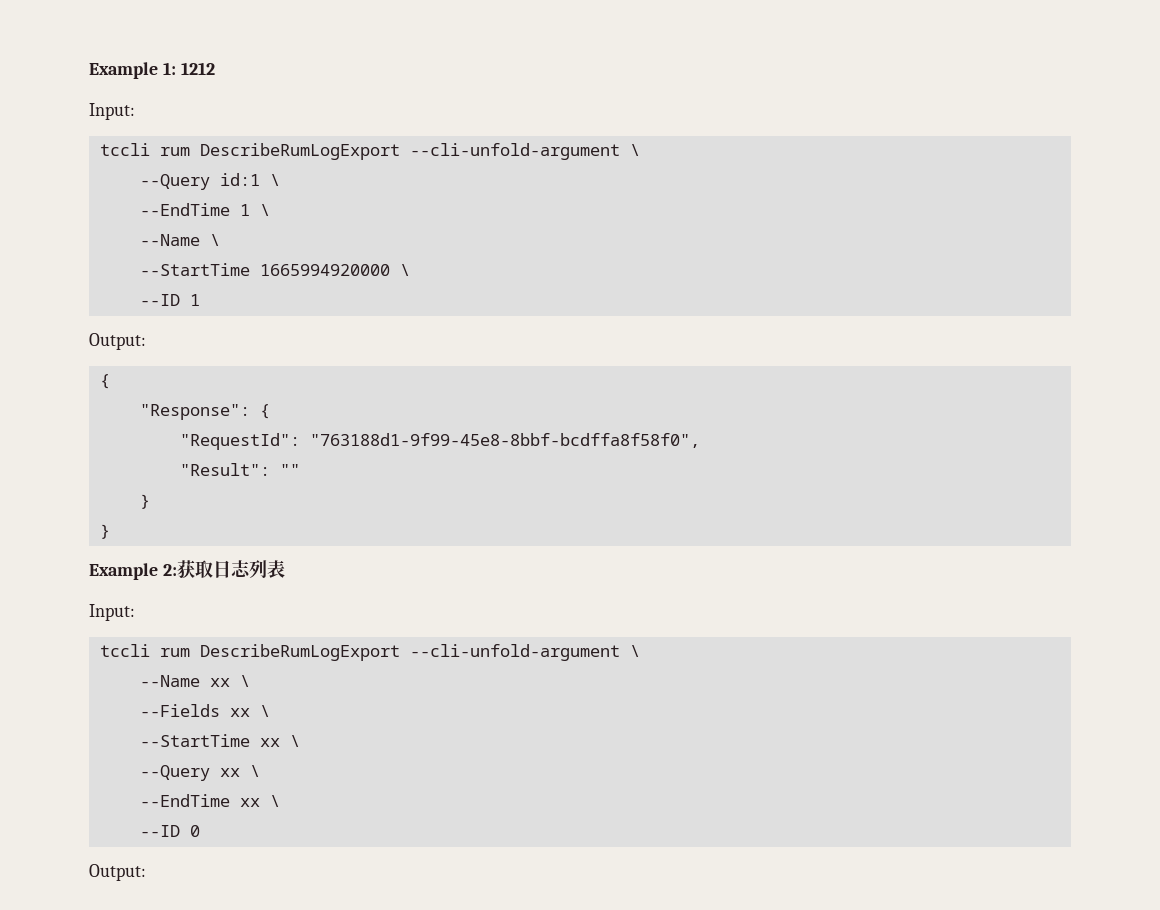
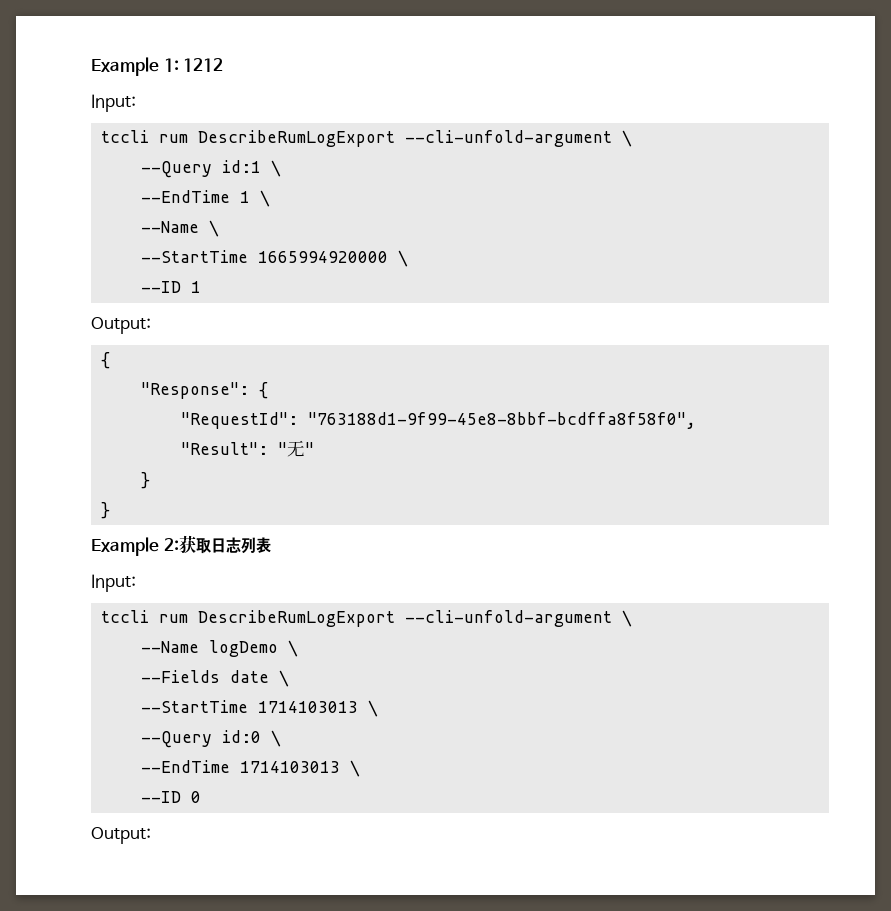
- "Result": ""
+ "Result": "无"
- --Name xx \
+ --Name logDemo \
- --Fields xx \
- --StartTime xx \
- --Query xx \
- --EndTime xx \
+ --Fields date \
+ --StartTime 1714103013 \
+ --Query id:0 \
+ --EndTime 1714103013 \

